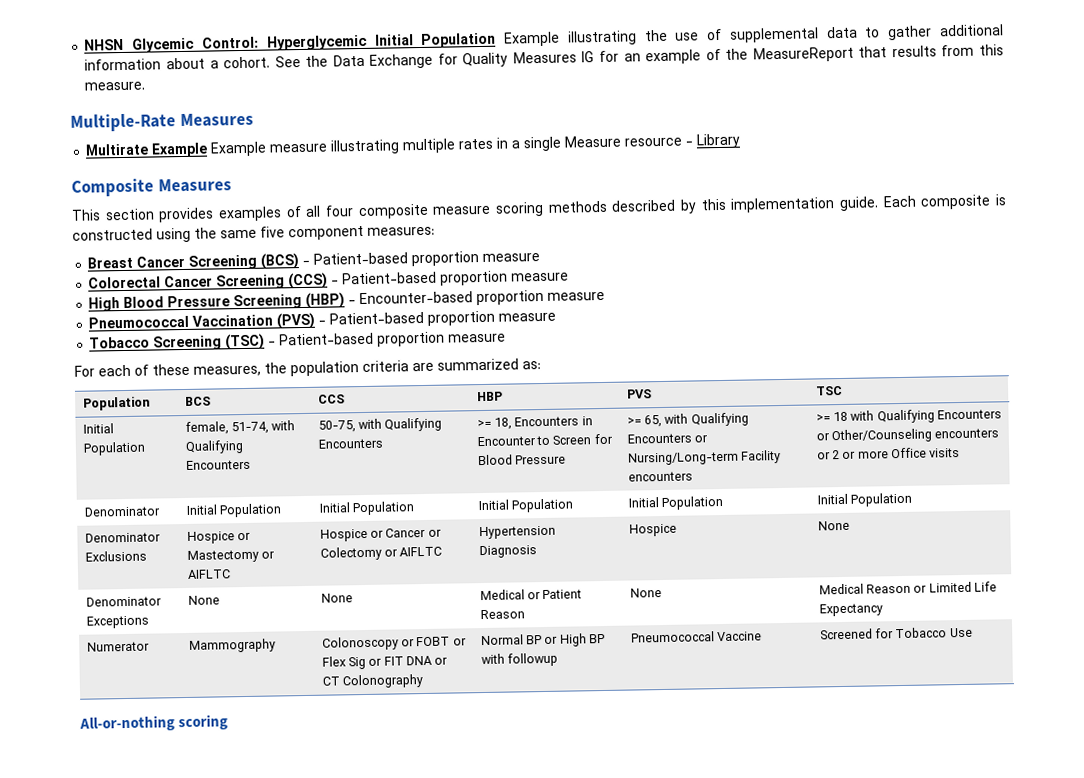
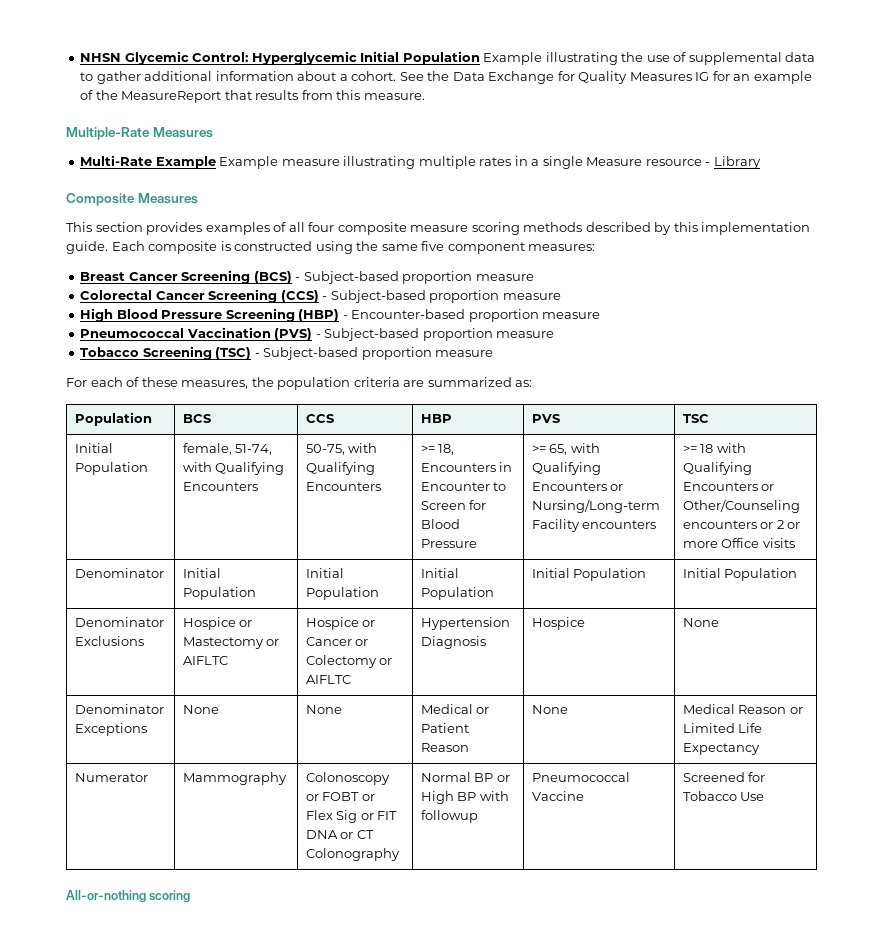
- Multirate Example Example measure illustrating multiple rates in a single Measure resource - Library
+ Multi-Rate Example Example measure illustrating multiple rates in a single Measure resource - Library
- Breast Cancer Screening (BCS) - Patient-based proportion measure
+ Breast Cancer Screening (BCS) - Subject-based proportion measure
- Colorectal Cancer Screening (CCS) - Patient-based proportion measure
+ Colorectal Cancer Screening (CCS) - Subject-based proportion measure
- Pneumococcal Vaccination (PVS) - Patient-based proportion measure
+ Pneumococcal Vaccination (PVS) - Subject-based proportion measure
- Tobacco Screening (TSC) - Patient-based proportion measure
+ Tobacco Screening (TSC) - Subject-based proportion measure

